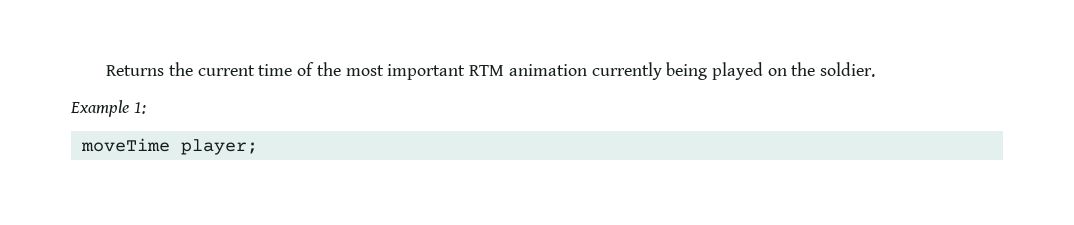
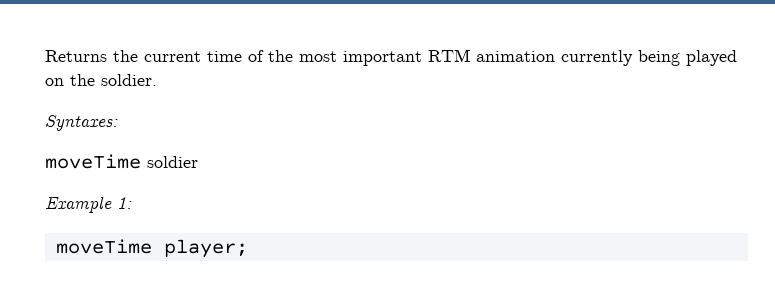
+ Syntaxes:
+ moveTime soldier

